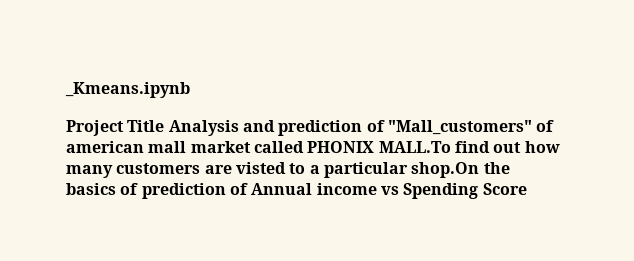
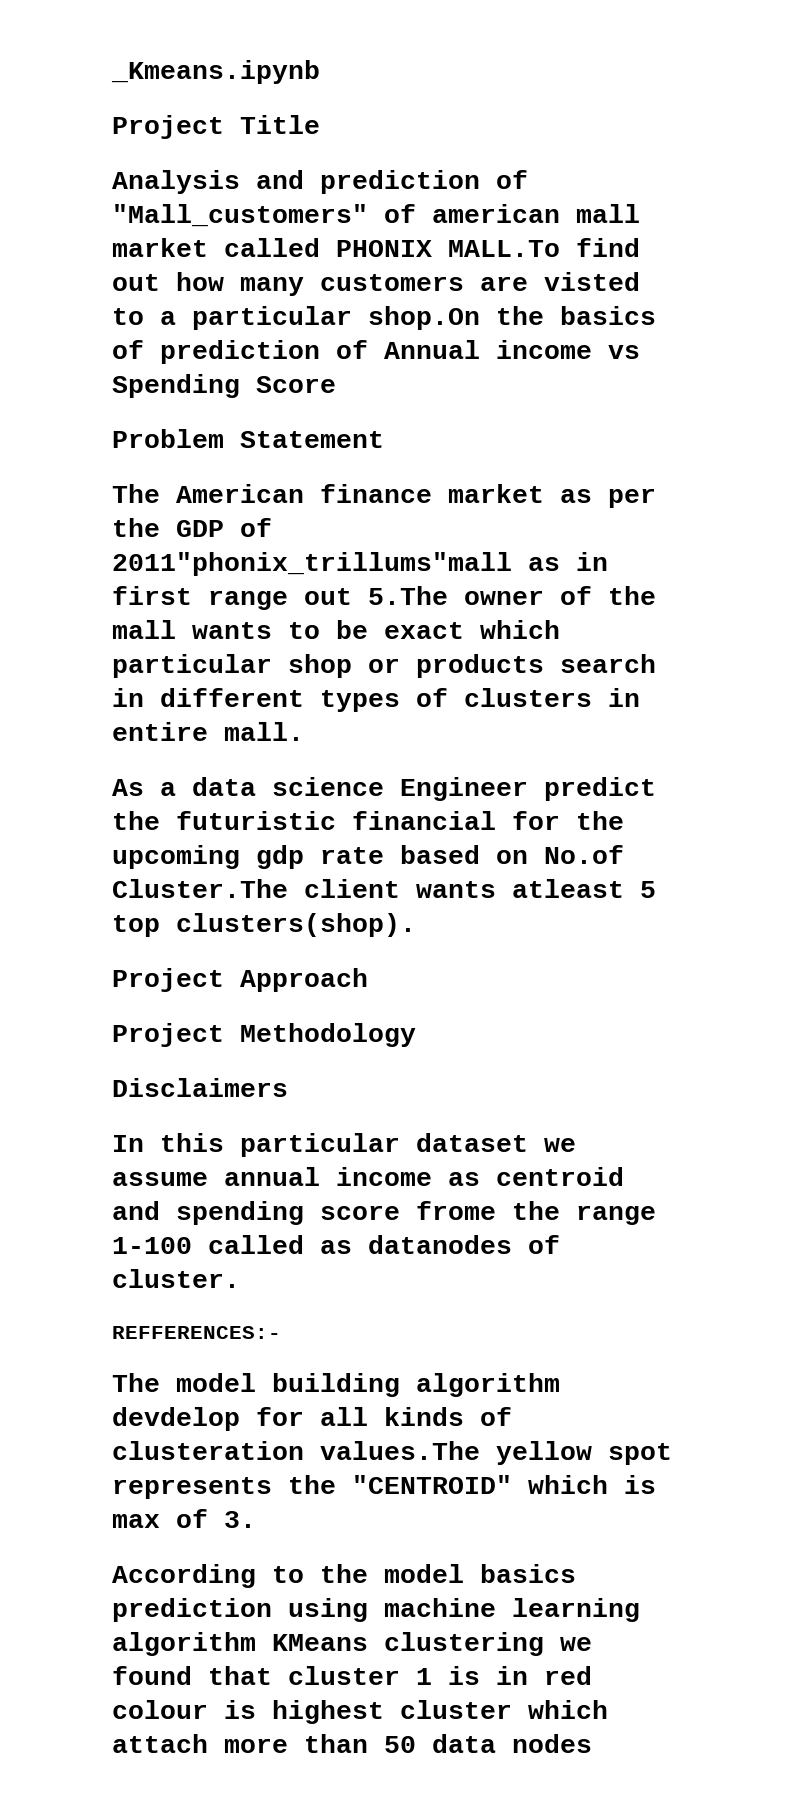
- Project Title Analysis and prediction of "Mall_customers" of american mall market called PHONIX MALL.To find out how many customers are visted to a particular shop.On the basics of prediction of Annual income vs Spending Score
+ Project Title
+ Analysis and prediction of "Mall_customers" of american mall market called PHONIX MALL.To find out how many customers are visted to a particular shop.On the basics of prediction of Annual income vs Spending Score
+ Problem Statement
+ The American finance market as per the GDP of 2011"phonix_trillums"mall as in first range out 5.The owner of the mall wants to be exact which particular shop or products search in different types of clusters in entire mall.
+ As a data science Engineer predict the futuristic financial for the upcoming gdp rate based on No.of Cluster.The client wants atleast 5 top clusters(shop).
+ Project Approach
+ Project Methodology
+ Disclaimers
+ In this particular dataset we assume annual income as centroid and spending score frome the range 1-100 called as datanodes of cluster.
+ REFFERENCES:-
+ The model building algorithm devdelop for all kinds of clusteration values.The yellow spot represents the "CENTROID" which is max of 3.
+ According to the model basics prediction using machine learning algorithm KMeans clustering we found that cluster 1 is in red colour is highest cluster which attach more than 50 data nodes

